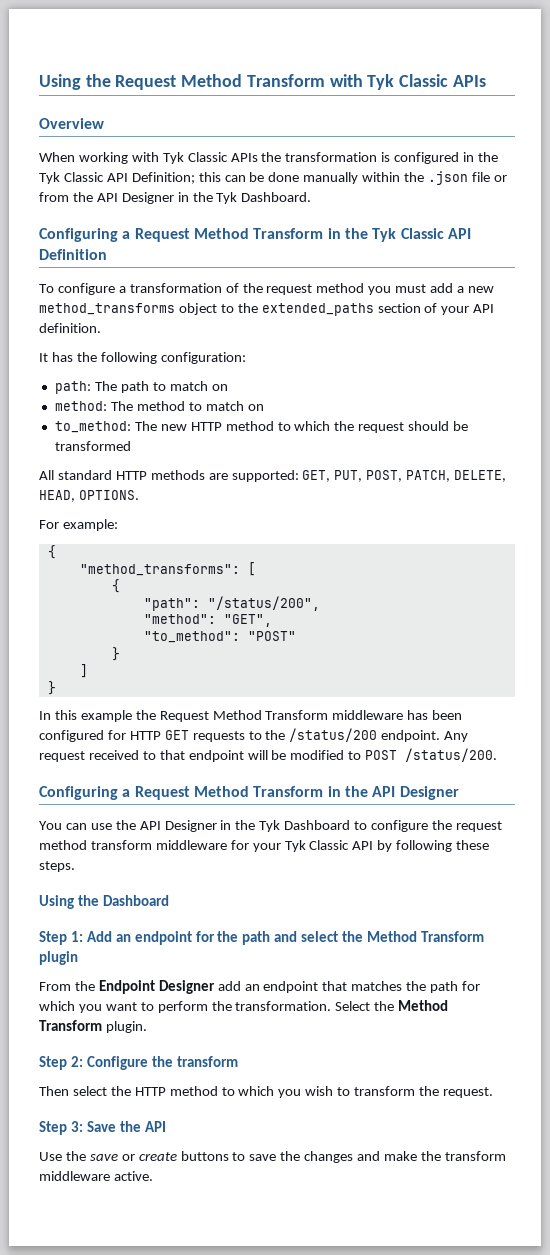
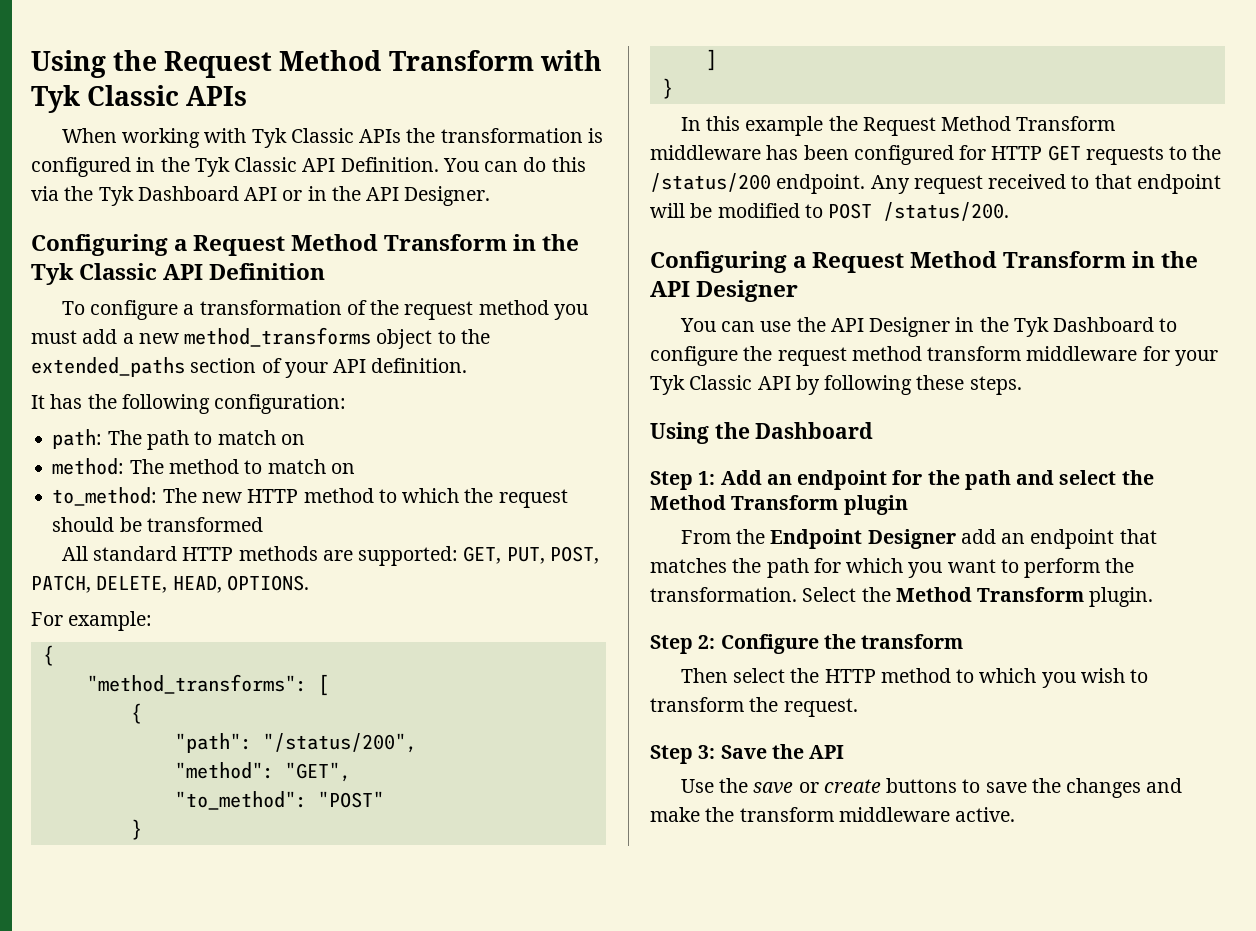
- Overview
- When working with Tyk Classic APIs the transformation is configured in the Tyk Classic API Definition; this can be done manually within the .json file or from the API Designer in the Tyk Dashboard.
+ When working with Tyk Classic APIs the transformation is configured in the Tyk Classic API Definition. You can do this via the Tyk Dashboard API or in the API Designer.

